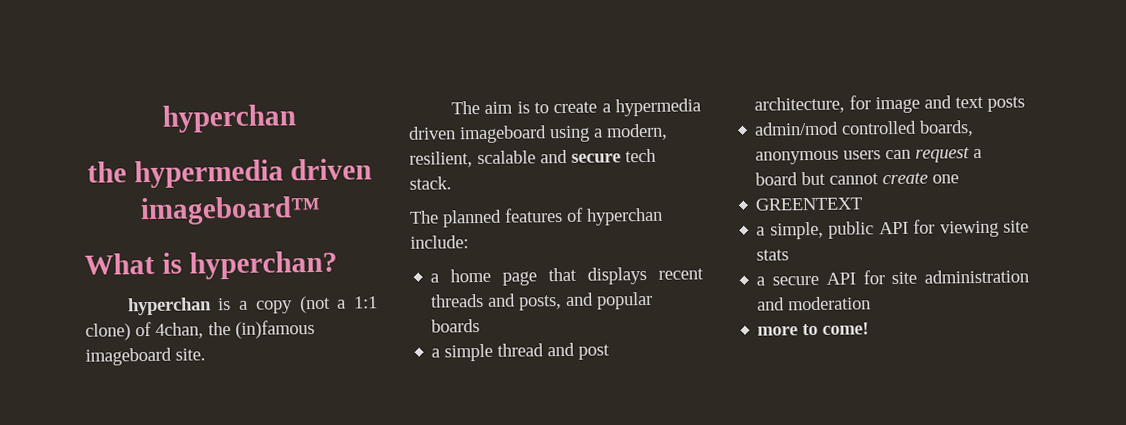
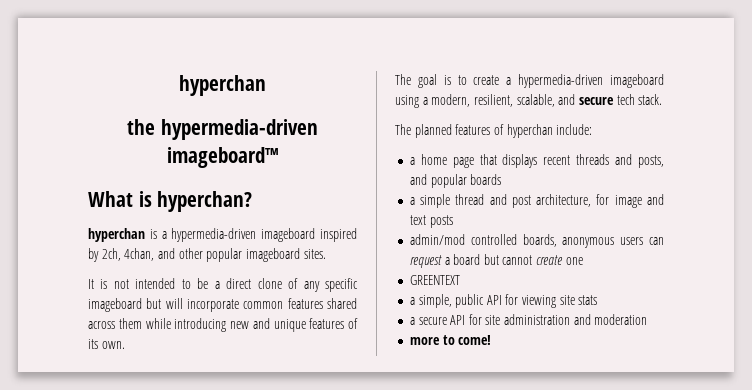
- the hypermedia driven imageboard™
+ the hypermedia-driven imageboard™
- hyperchan is a copy (not a 1:1 clone) of 4chan, the (in)famous imageboard site.
- The aim is to create a hypermedia driven imageboard using a modern, resilient, scalable and secure tech stack.
+ hyperchan is a hypermedia-driven imageboard inspired by 2ch, 4chan, and other popular imageboard sites.
+ It is not intended to be a direct clone of any specific imageboard but will incorporate common features shared across them while introducing new and unique features of its own.
+ The goal is to create a hypermedia-driven imageboard using a modern, resilient, scalable, and secure tech stack.

